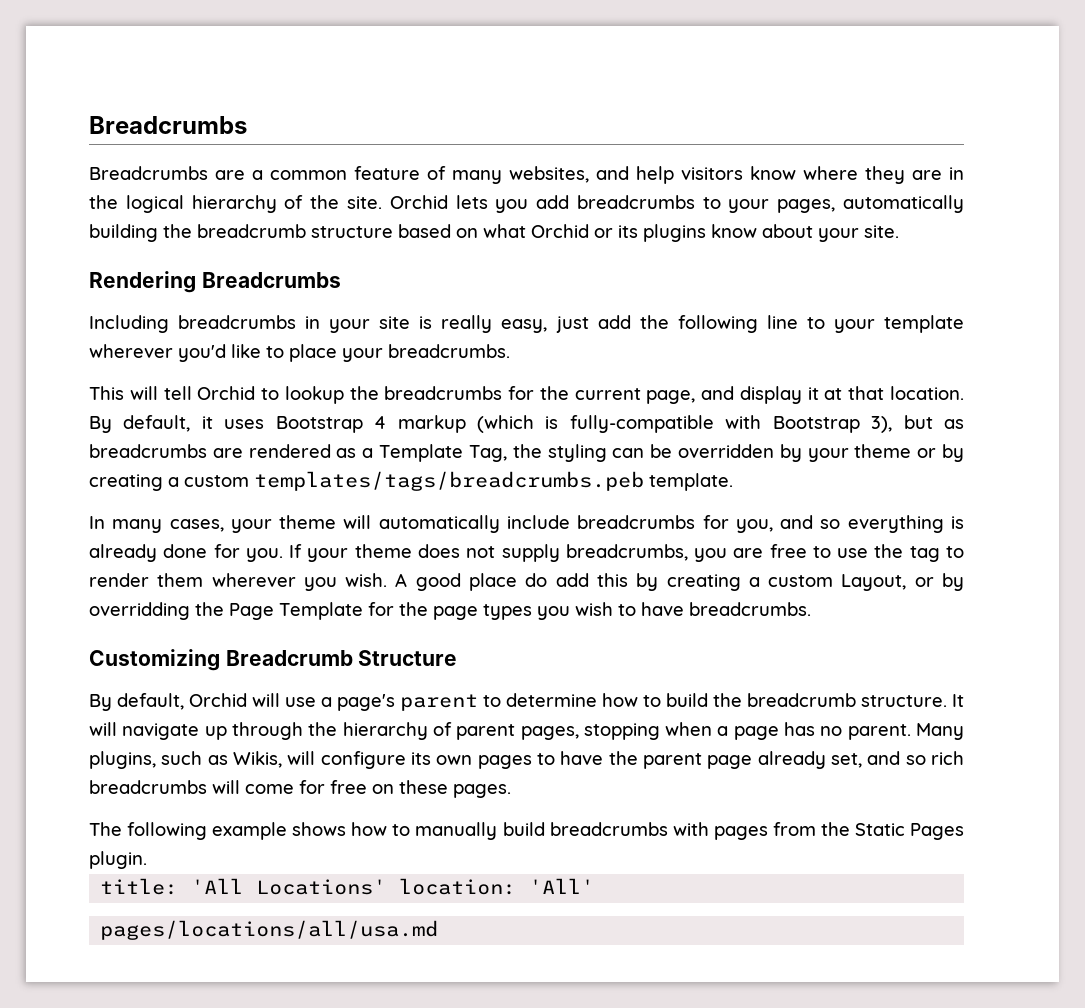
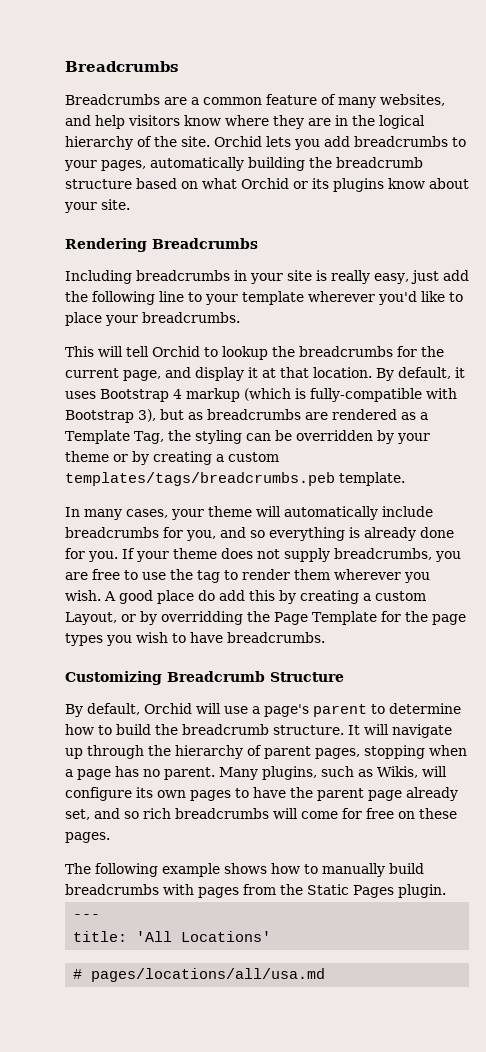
+ ---
- title: 'All Locations' location: 'All'
- pages/locations/all/usa.md
+ title: 'All Locations'
+ # pages/locations/all/usa.md

